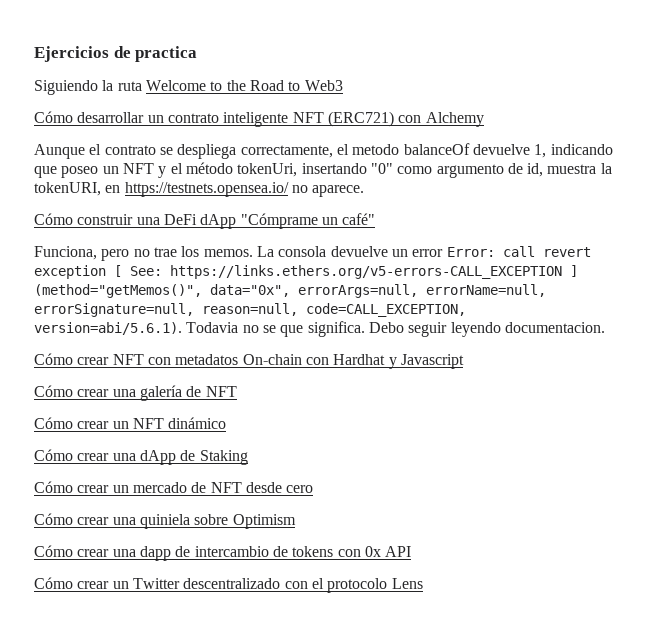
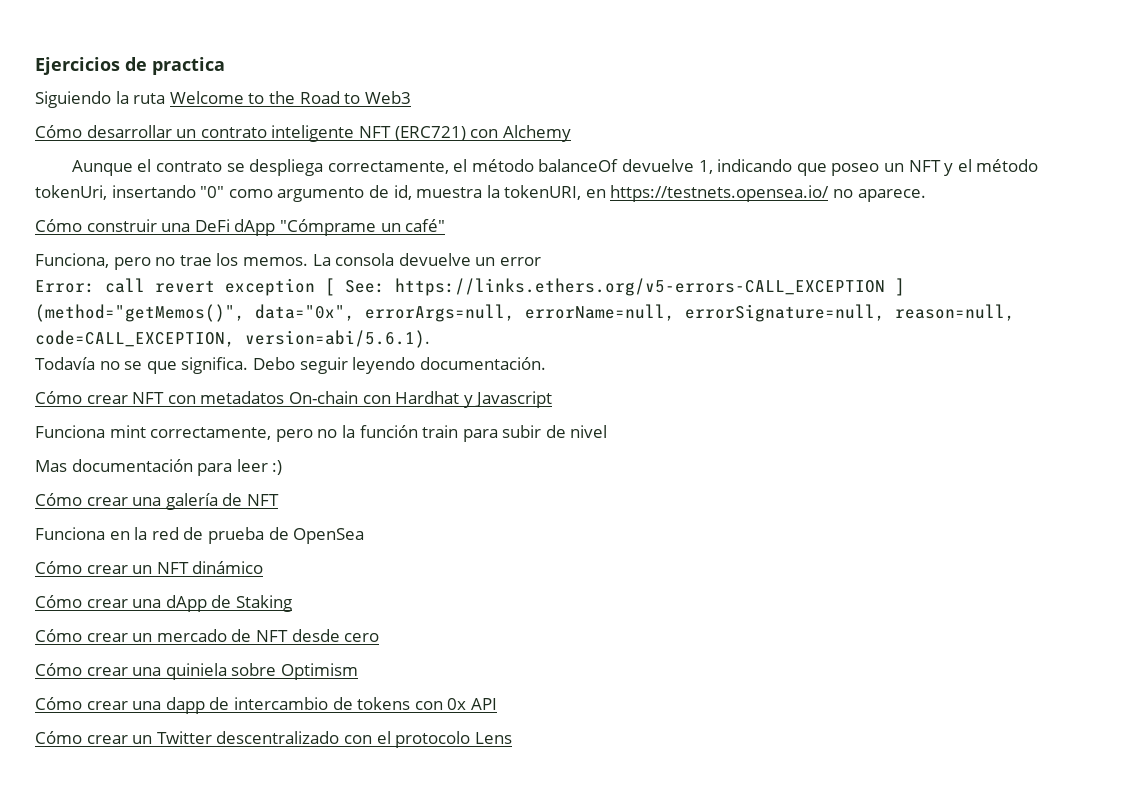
- Aunque el contrato se despliega correctamente, el metodo balanceOf devuelve 1, indicando que poseo un NFT y el método tokenUri, insertando "0" como argumento de id, muestra la tokenURI, en https://testnets.opensea.io/ no aparece.
+ Aunque el contrato se despliega correctamente, el método balanceOf devuelve 1, indicando que poseo un NFT y el método tokenUri, insertando "0" como argumento de id, muestra la tokenURI, en https://testnets.opensea.io/ no aparece.
- La consola devuelve un error Error: call revert exception [ See: https://links.ethers.org/v5-errors-CALL_EXCEPTION ] (method="getMemos()", data="0x", errorArgs=null, errorName=null, errorSignature=null, reason=null, code=CALL_EXCEPTION, version=abi/5.6.1). Todavia no se que significa.
+ La consola devuelve un error
+ Error: call revert exception [ See: https://links.ethers.org/v5-errors-CALL_EXCEPTION ] (method="getMemos()", data="0x", errorArgs=null, errorName=null, errorSignature=null, reason=null, code=CALL_EXCEPTION, version=abi/5.6.1).
+ Todavía no se que significa.
- Debo seguir leyendo documentacion.
+ Debo seguir leyendo documentación.
+ Funciona mint correctamente, pero no la función train para subir de nivel
+ Mas documentación para leer :)
+ Funciona en la red de prueba de OpenSea

